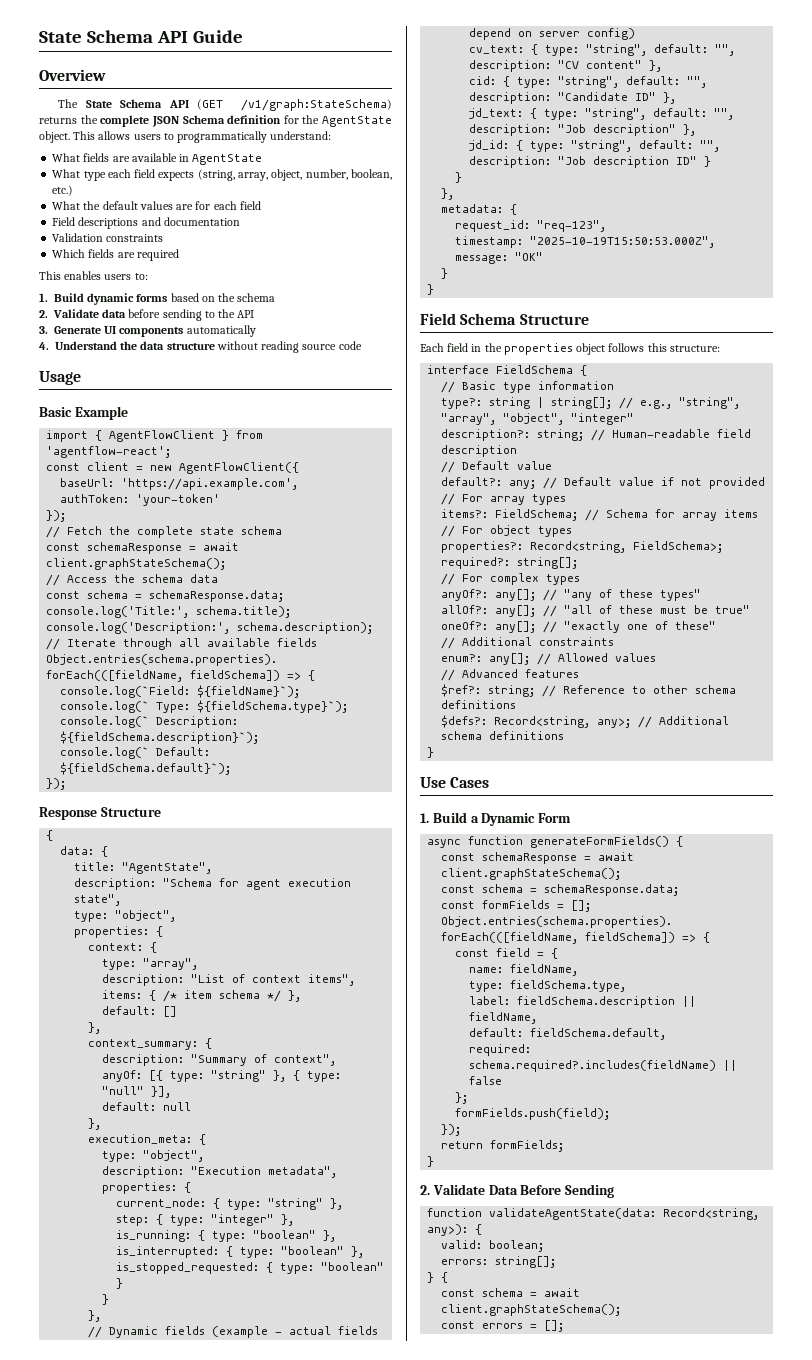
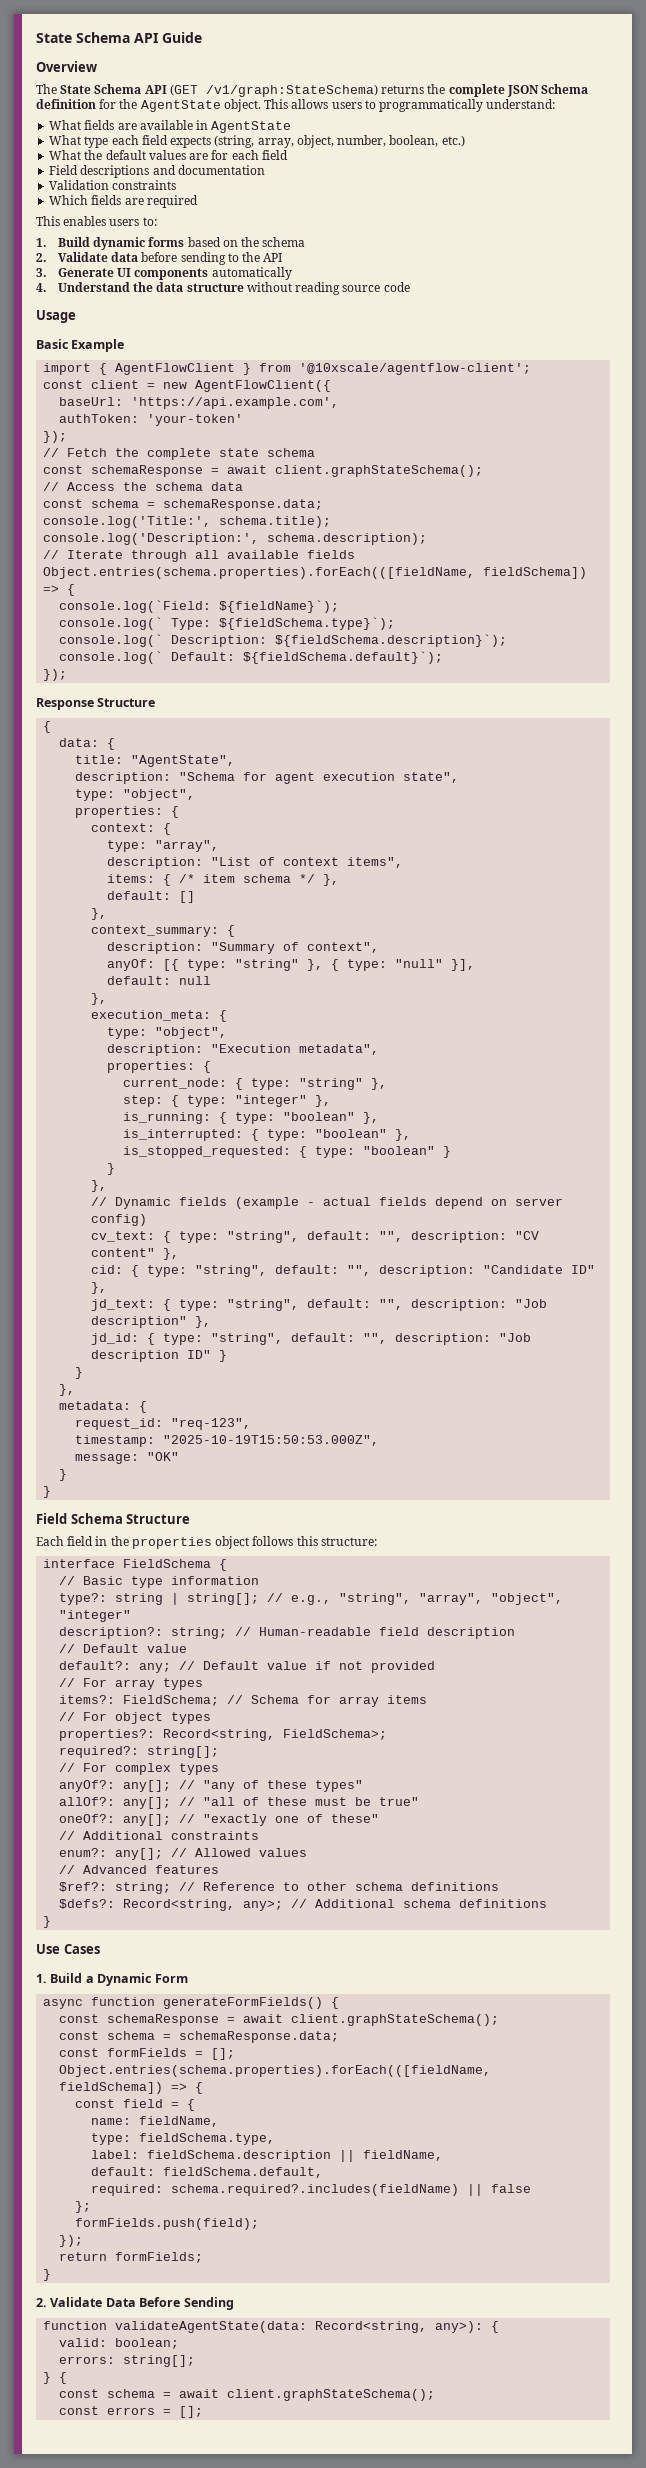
- import { AgentFlowClient } from 'agentflow-react';
+ import { AgentFlowClient } from '@10xscale/agentflow-client';

